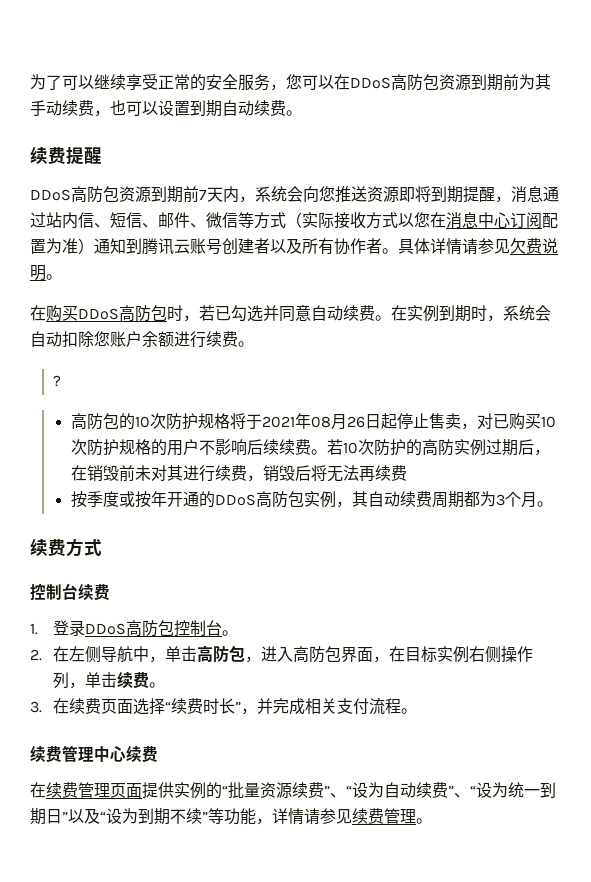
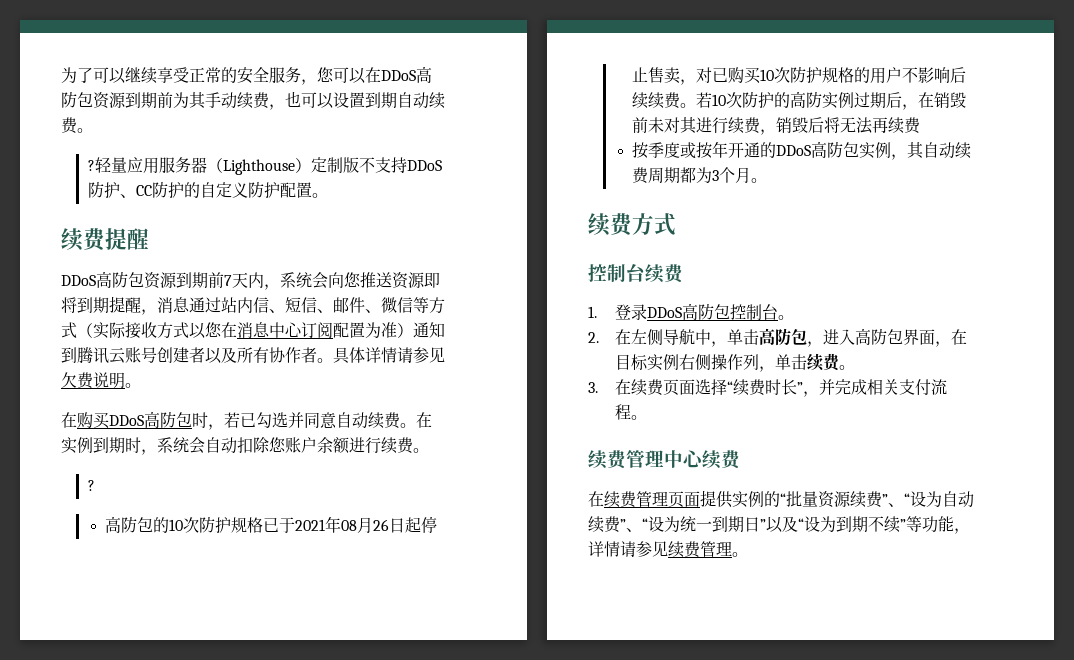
+ ?轻量应用服务器（Lighthouse）定制版不支持DDoS防护、CC防护的自定义防护配置。
- 高防包的10次防护规格将于2021年08月26日起停止售卖，对已购买10次防护规格的用户不影响后续续费。
+ 高防包的10次防护规格已于2021年08月26日起停止售卖，对已购买10次防护规格的用户不影响后续续费。

